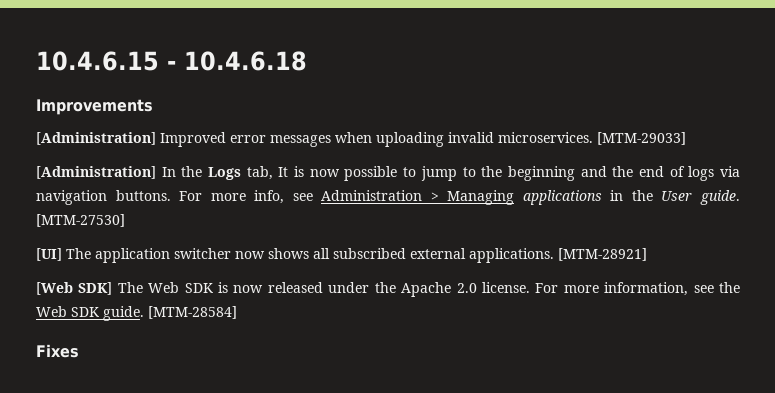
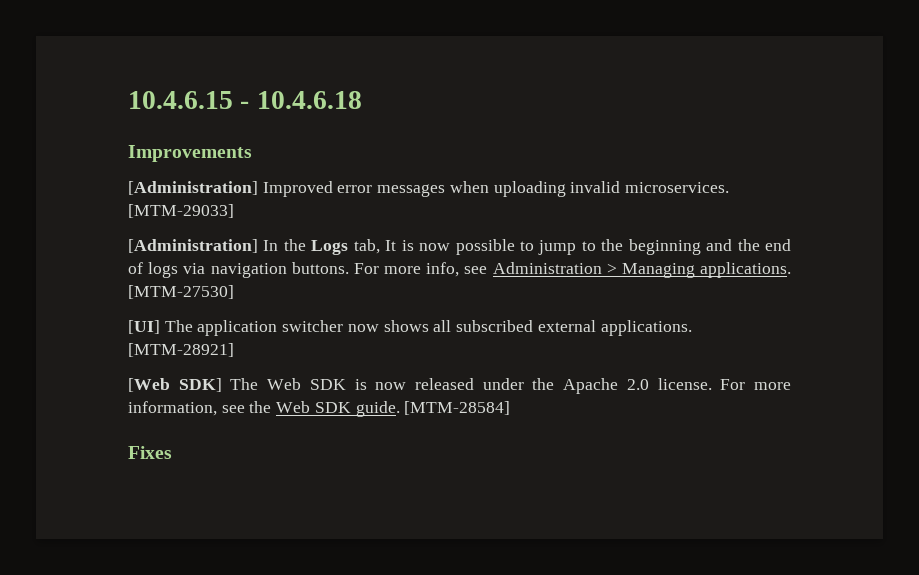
- For more info, see Administration > Managing applications in the User guide.
+ For more info, see Administration > Managing applications.

